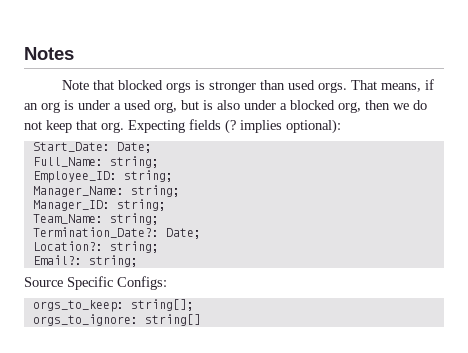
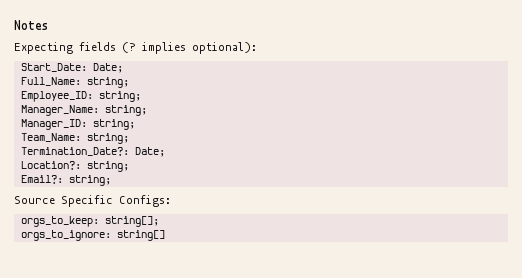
- Note that blocked orgs is stronger than used orgs. That means, if an org is under a used org, but is also under a blocked org, then we do not keep that org.

